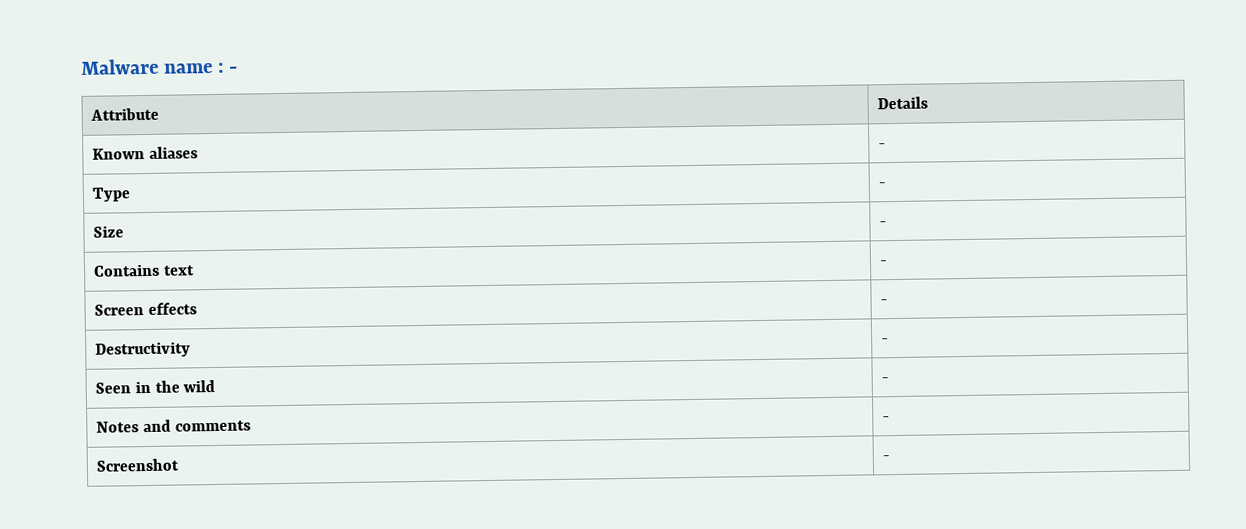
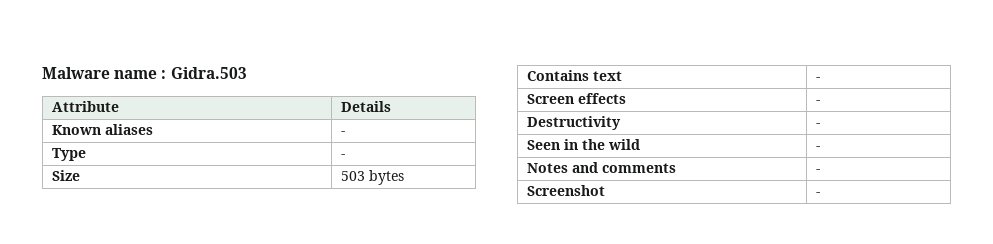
- Malware name : -
+ Malware name : Gidra.503
- Size | -
+ Size | 503 bytes

